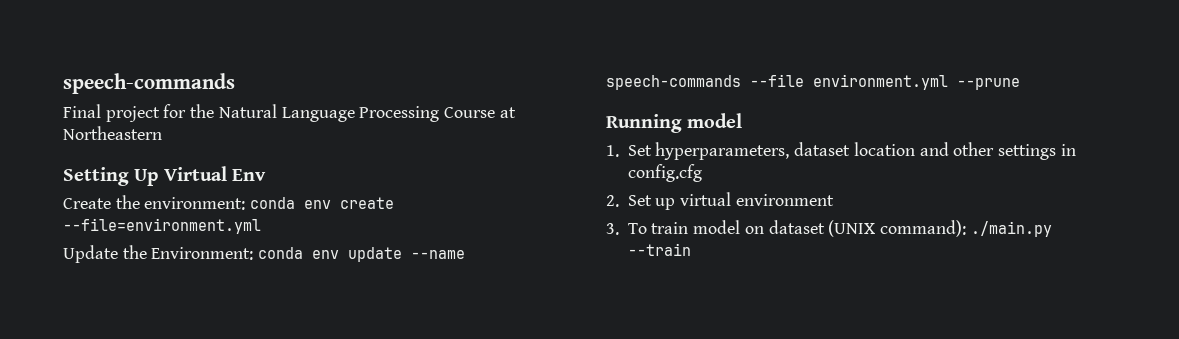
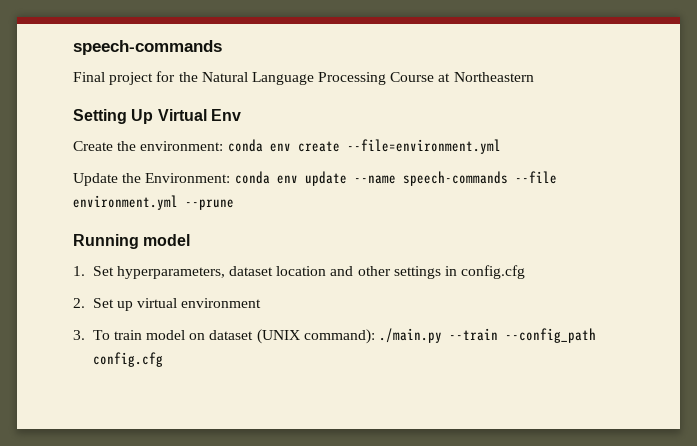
- 3. To train model on dataset (UNIX command): ./main.py --train
+ 3. To train model on dataset (UNIX command): ./main.py --train --config_path config.cfg

